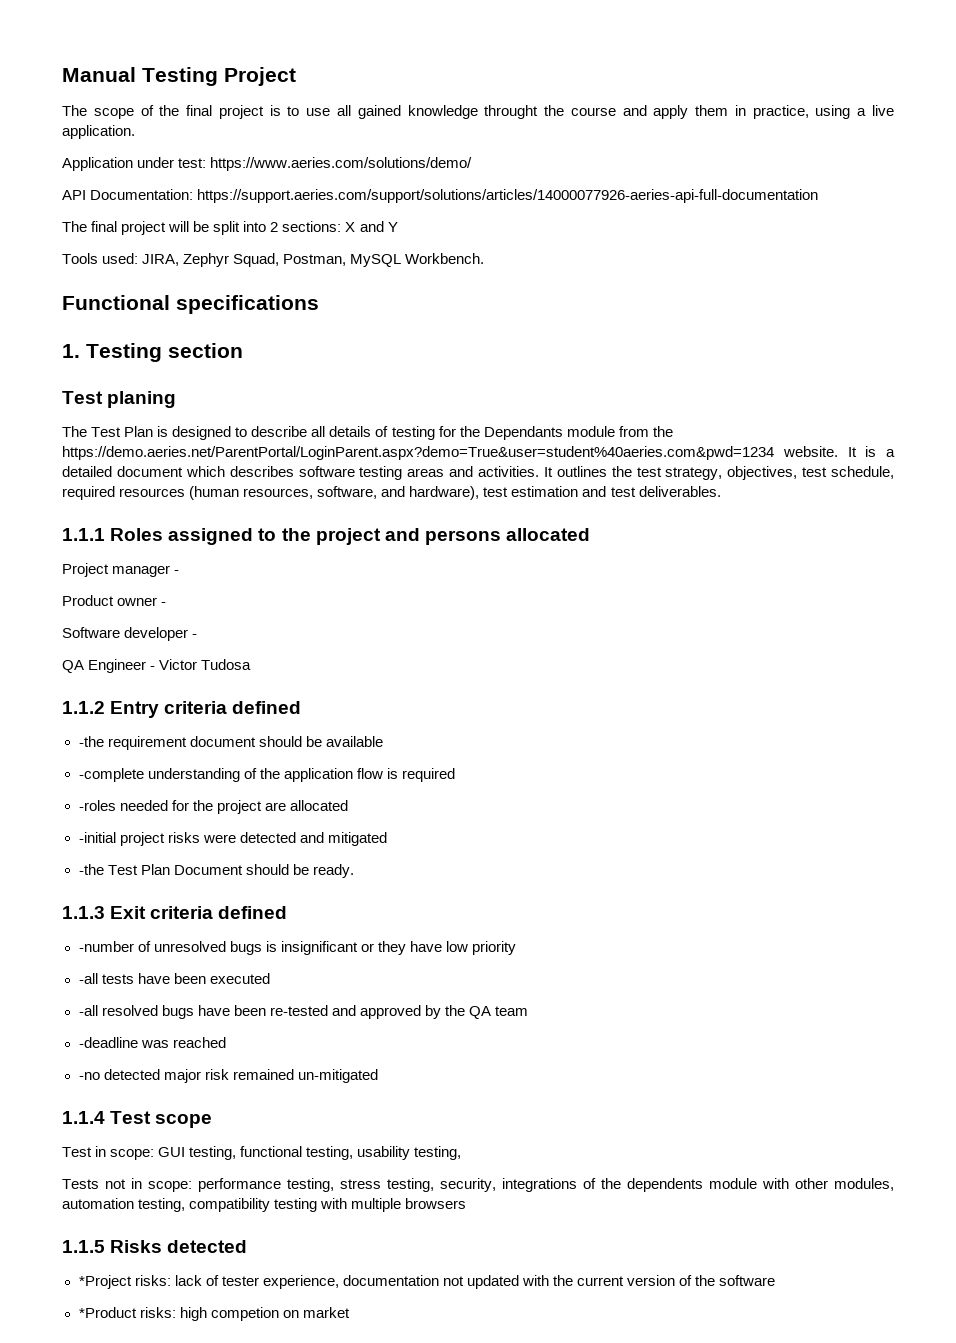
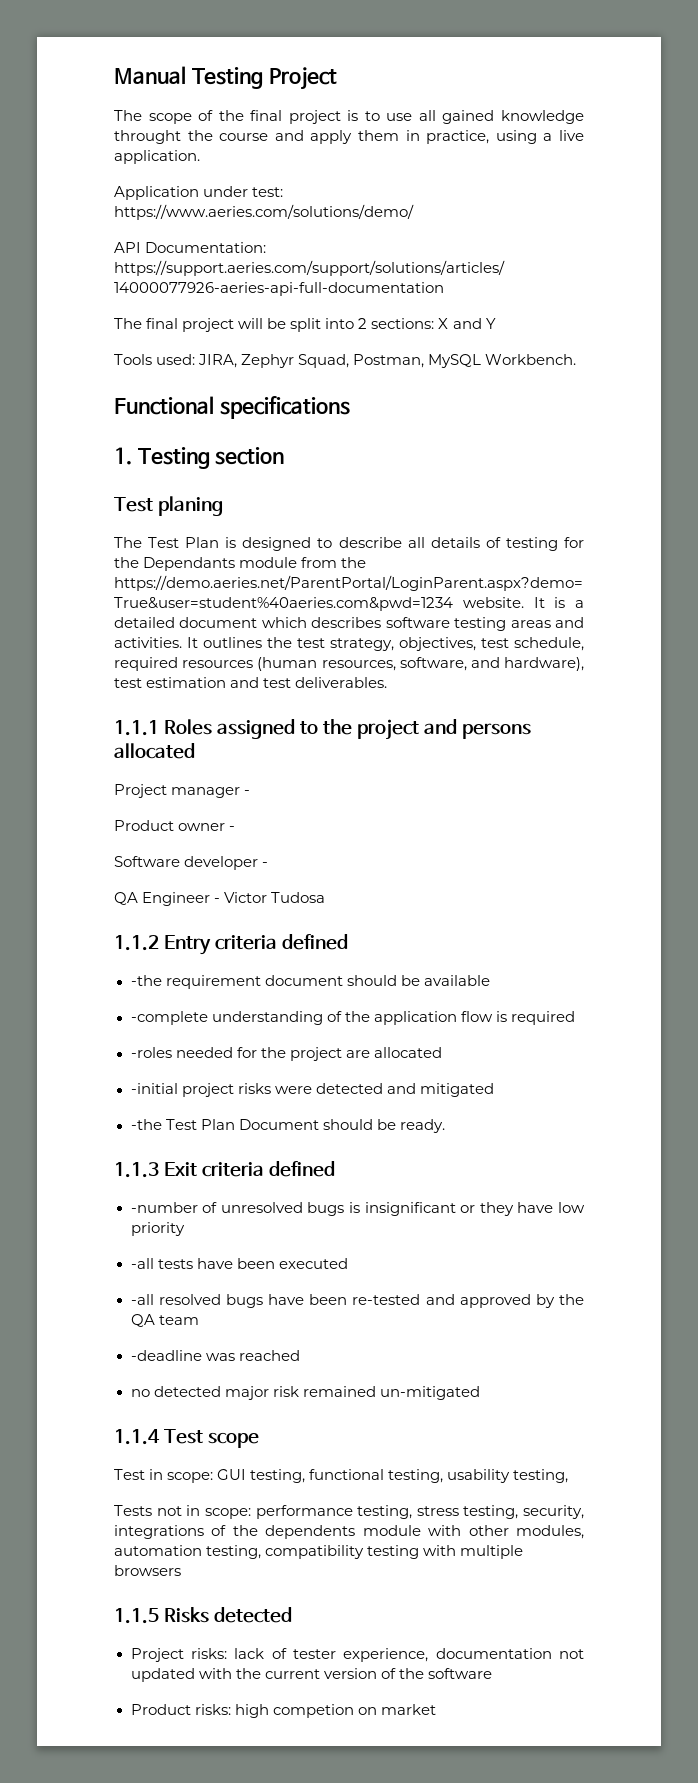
- -no detected major risk remained un-mitigated
+ no detected major risk remained un-mitigated
- *Project risks: lack of tester experience, documentation not updated with the current version of the software
+ Project risks: lack of tester experience, documentation not updated with the current version of the software
- *Product risks: high competion on market
+ Product risks: high competion on market

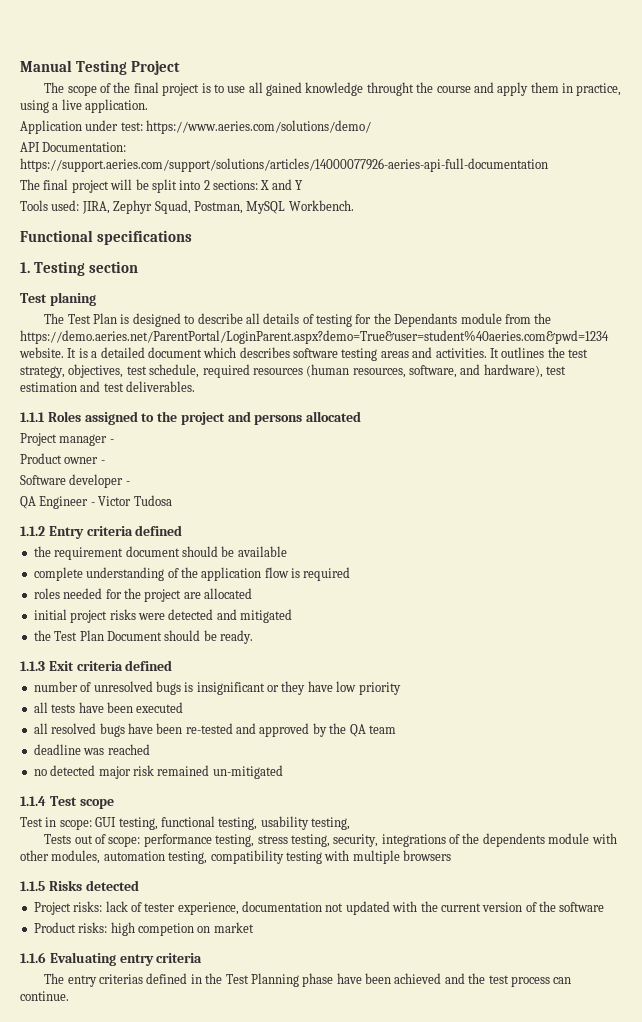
- -the requirement document should be available
+ the requirement document should be available
- -complete understanding of the application flow is required
+ complete understanding of the application flow is required
- -roles needed for the project are allocated
+ roles needed for the project are allocated
- -initial project risks were detected and mitigated
+ initial project risks were detected and mitigated
- -the Test Plan Document should be ready.
+ the Test Plan Document should be ready.
- -number of unresolved bugs is insignificant or they have low priority
+ number of unresolved bugs is insignificant or they have low priority
- -all tests have been executed
+ all tests have been executed
- -all resolved bugs have been re-tested and approved by the QA team
+ all resolved bugs have been re-tested and approved by the QA team
- -deadline was reached
+ deadline was reached
- Tests not in scope: performance testing, stress testing, security, integrations of the dependents module with other modules, automation testing, compatibility testing with multiple browsers
+ Tests out of scope: performance testing, stress testing, security, integrations of the dependents module with other modules, automation testing, compatibility testing with multiple browsers
+ 1.1.6 Evaluating entry criteria
+ The entry criterias defined in the Test Planning phase have been achieved and the test process can continue.

